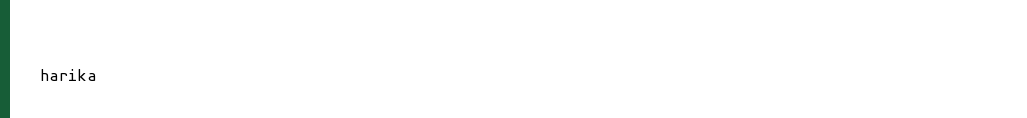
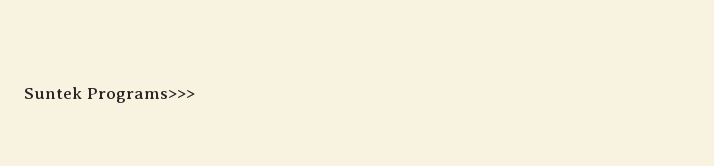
- harika
+ Suntek Programs>>>

